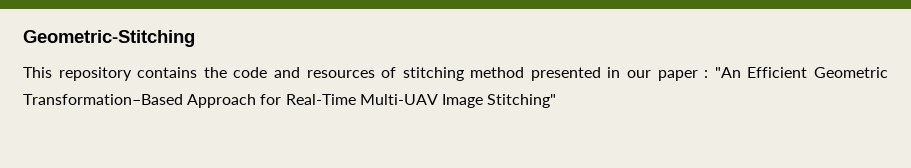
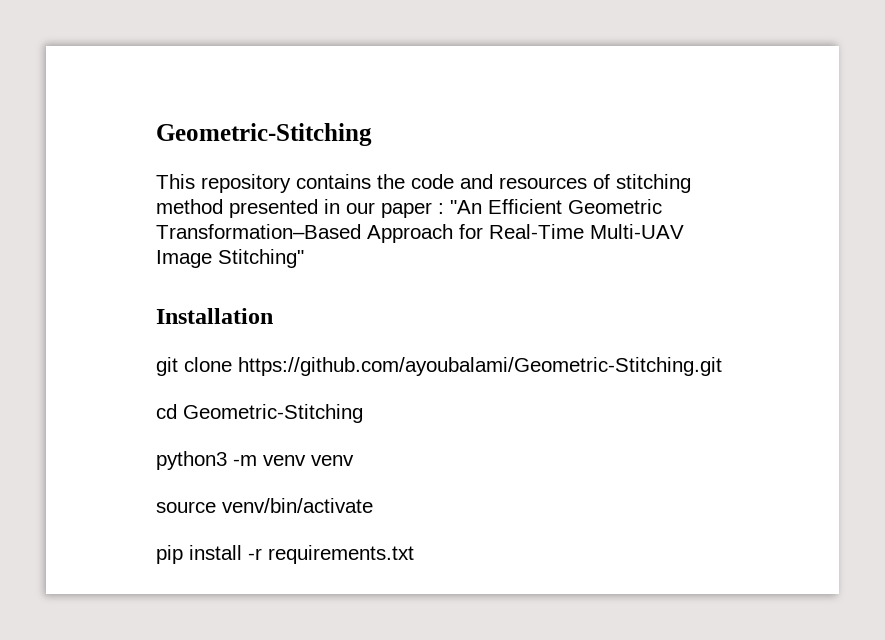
+ Installation
+ git clone https://github.com/ayoubalami/Geometric-Stitching.git
+ cd Geometric-Stitching
+ python3 -m venv venv
+ source venv/bin/activate
+ pip install -r requirements.txt

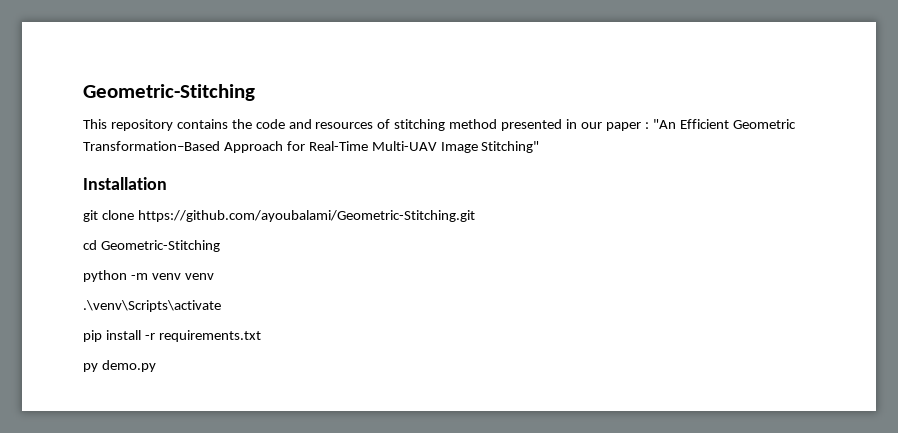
- python3 -m venv venv
+ python -m venv venv
- source venv/bin/activate
+ .\venv\Scripts\activate
+ py demo.py

